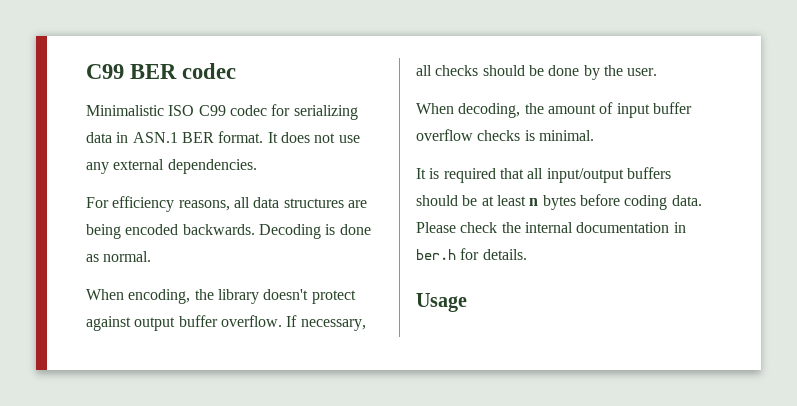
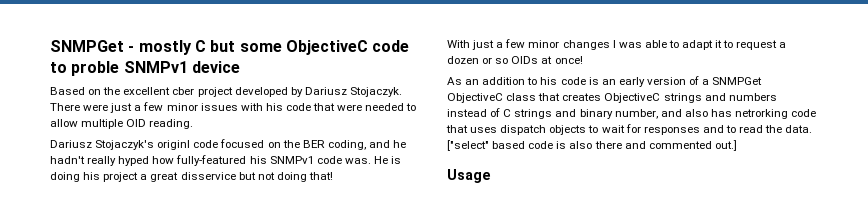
- C99 BER codec
- Minimalistic ISO C99 codec for serializing data in ASN.1 BER format. It does not use any external dependencies.
- For efficiency reasons, all data structures are being encoded backwards. Decoding is done as normal.
- When encoding, the library doesn't protect against output buffer overflow. If necessary, all checks should be done by the user.
- When decoding, the amount of input buffer overflow checks is minimal.
- It is required that all input/output buffers should be at least n bytes before coding data. Please check the internal documentation in ber.h for details.
+ SNMPGet - mostly C but some ObjectiveC code to proble SNMPv1 device
+ Based on the excellent cber project developed by Dariusz Stojaczyk. There were just a few minor issues with his code that were needed to allow multiple OID reading.
+ Dariusz Stojaczyk's originl code focused on the BER coding, and he hadn't really hyped how fully-featured his SNMPv1 code was. He is doing his project a great disservice but not doing that!
+ With just a few minor changes I was able to adapt it to request a dozen or so OIDs at once!
+ As an addition to his code is an early version of a SNMPGet ObjectiveC class that creates ObjectiveC strings and numbers instead of C strings and binary number, and also has netrorking code that uses dispatch objects to wait for responses and to read the data. ["select" based code is also there and commented out.]

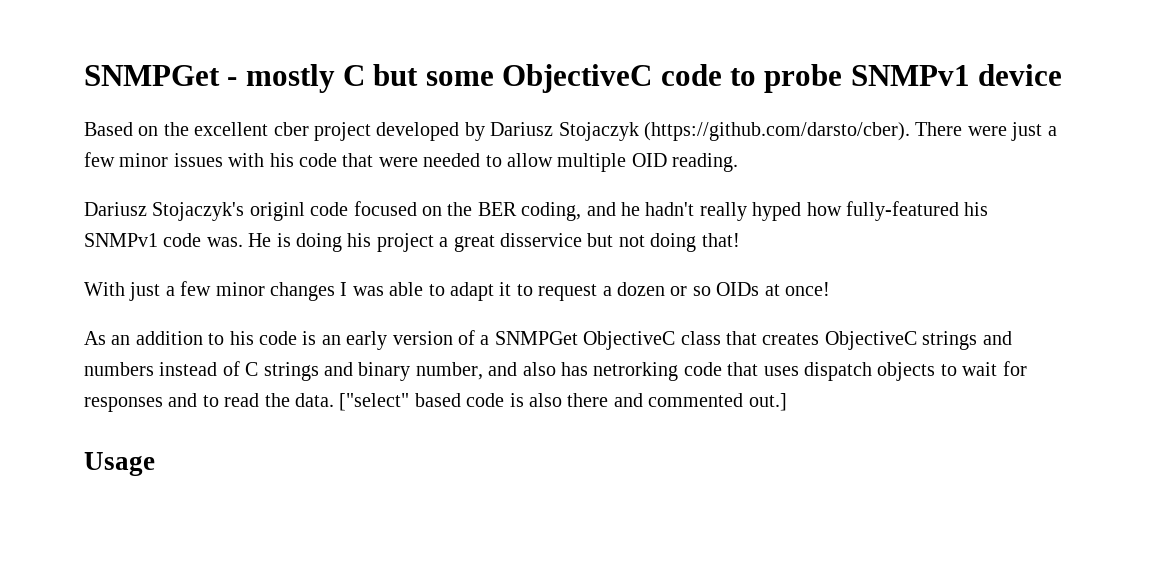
- SNMPGet - mostly C but some ObjectiveC code to proble SNMPv1 device
+ SNMPGet - mostly C but some ObjectiveC code to probe SNMPv1 device
- Based on the excellent cber project developed by Dariusz Stojaczyk. There were just a few minor issues with his code that were needed to allow multiple OID reading.
+ Based on the excellent cber project developed by Dariusz Stojaczyk (https://github.com/darsto/cber). There were just a few minor issues with his code that were needed to allow multiple OID reading.

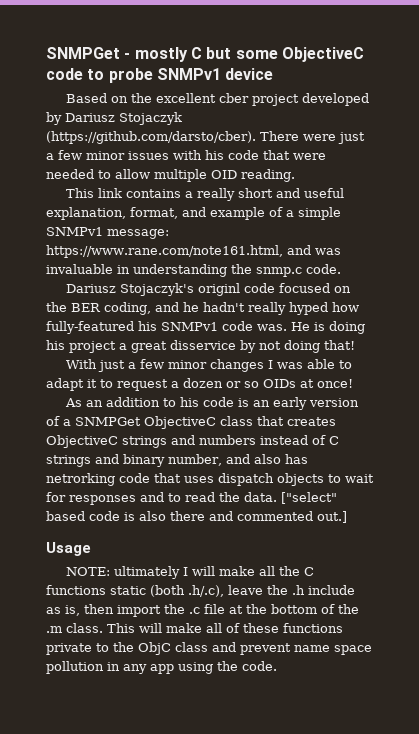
+ This link contains a really short and useful explanation, format, and example of a simple SNMPv1 message: https://www.rane.com/note161.html, and was invaluable in understanding the snmp.c code.
- He is doing his project a great disservice but not doing that!
+ He is doing his project a great disservice by not doing that!
+ NOTE: ultimately I will make all the C functions static (both .h/.c), leave the .h include as is, then import the .c file at the bottom of the .m class. This will make all of these functions private to the ObjC class and prevent name space pollution in any app using the code.

